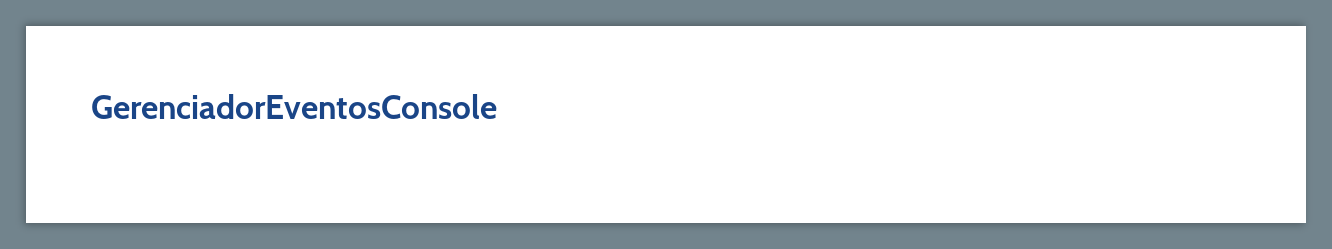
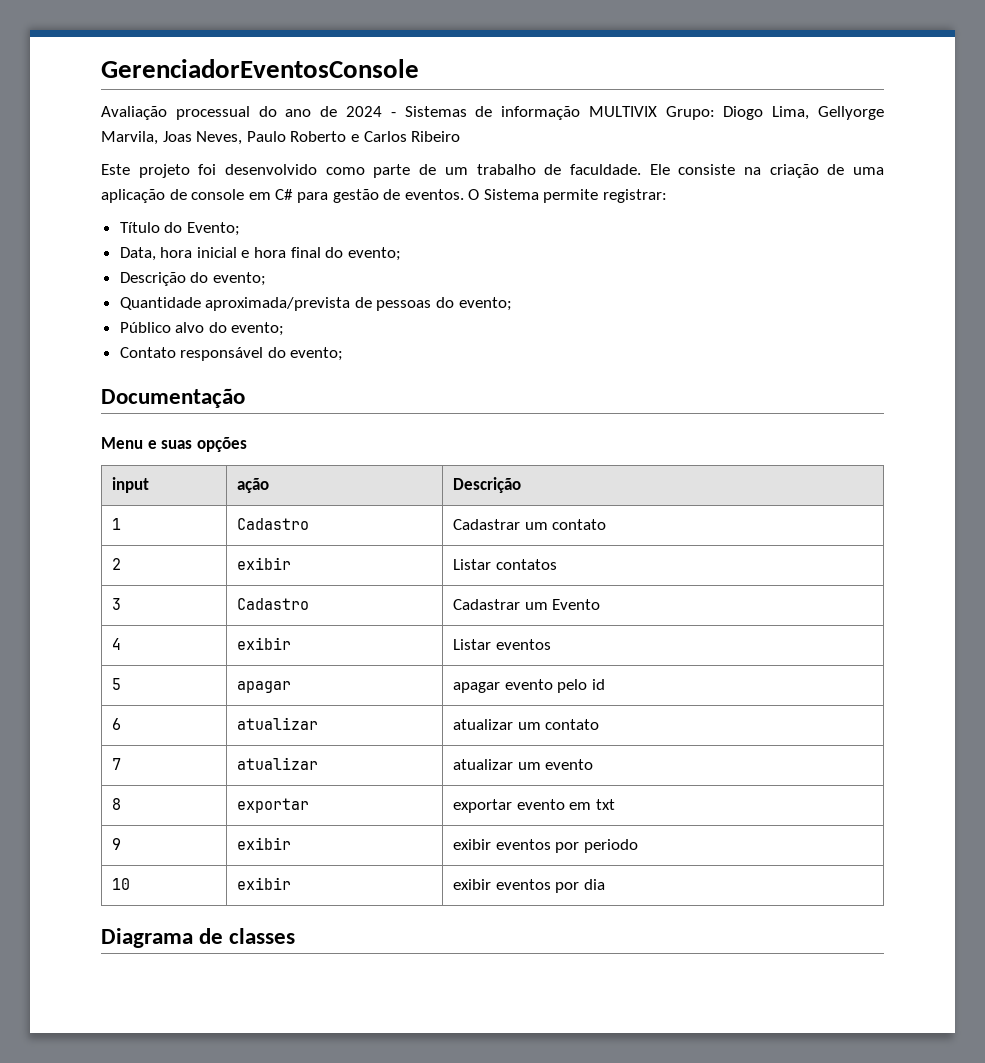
+ Avaliação processual do ano de 2024 - Sistemas de informação MULTIVIX Grupo: Diogo Lima, Gellyorge Marvila, Joas Neves, Paulo Roberto e Carlos Ribeiro
+ Este projeto foi desenvolvido como parte de um trabalho de faculdade. Ele consiste na criação de uma aplicação de console em C# para gestão de eventos. O Sistema permite registrar:
+ Título do Evento;
+ Data, hora inicial e hora final do evento;
+ Descrição do evento;
+ Quantidade aproximada/prevista de pessoas do evento;
+ Público alvo do evento;
+ Contato responsável do evento;
+ Documentação
+ Menu e suas opções
+ input | ação | Descrição
+ 1 | Cadastro | Cadastrar um contato
+ 2 | exibir | Listar contatos
+ 3 | Cadastro | Cadastrar um Evento
+ 4 | exibir | Listar eventos
+ 5 | apagar | apagar evento pelo id
+ 6 | atualizar | atualizar um contato
+ 7 | atualizar | atualizar um evento
+ 8 | exportar | exportar evento em txt
+ 9 | exibir | exibir eventos por periodo
+ 10 | exibir | exibir eventos por dia
+ Diagrama de classes

